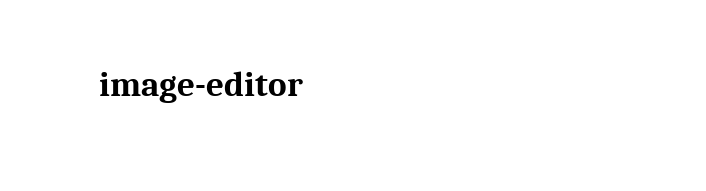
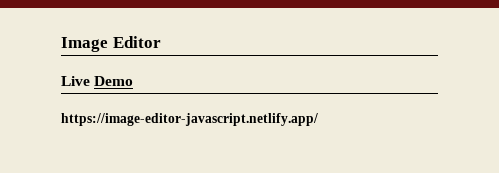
- image-editor
+ Image Editor
+ Live Demo
+ https://image-editor-javascript.netlify.app/

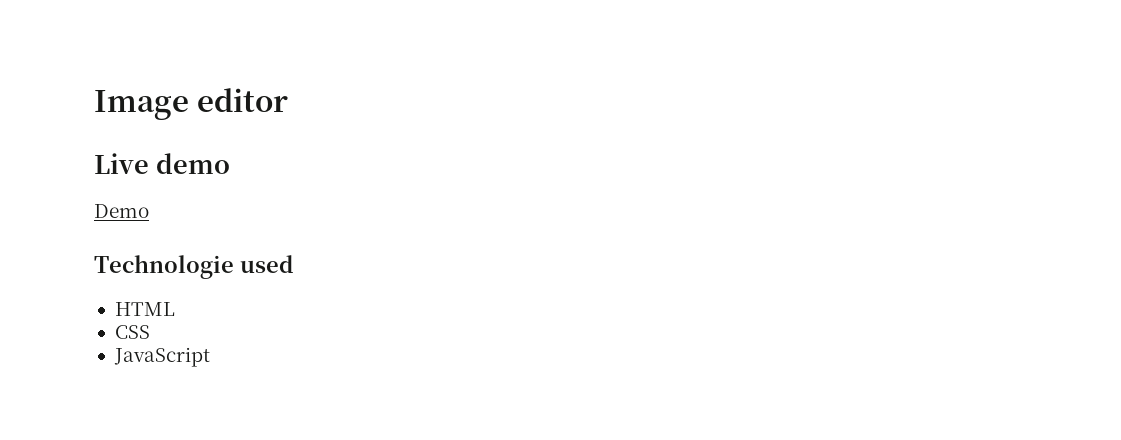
- Image Editor
+ Image editor
- Live Demo
+ Live demo
+ Demo
- https://image-editor-javascript.netlify.app/
+ Technologie used
+ HTML
+ CSS
+ JavaScript

